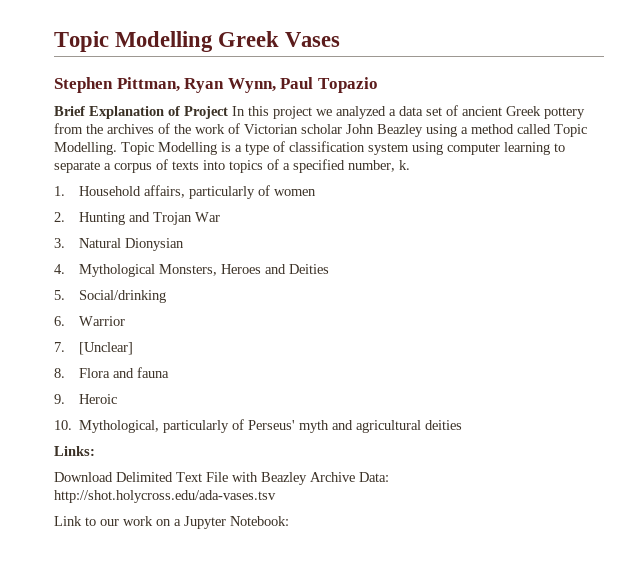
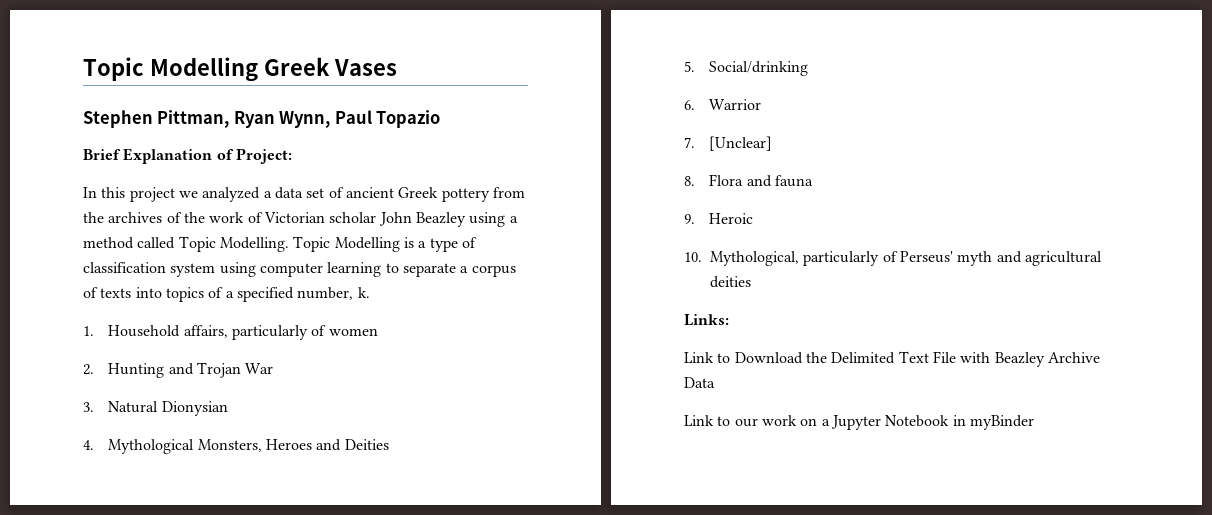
- Brief Explanation of Project In this project we analyzed a data set of ancient Greek pottery from the archives of the work of Victorian scholar John Beazley using a method called Topic Modelling.
+ Brief Explanation of Project:
+ In this project we analyzed a data set of ancient Greek pottery from the archives of the work of Victorian scholar John Beazley using a method called Topic Modelling.
- Download Delimited Text File with Beazley Archive Data: http://shot.holycross.edu/ada-vases.tsv
+ Link to Download the Delimited Text File with Beazley Archive Data
- Link to our work on a Jupyter Notebook:
+ Link to our work on a Jupyter Notebook in myBinder

